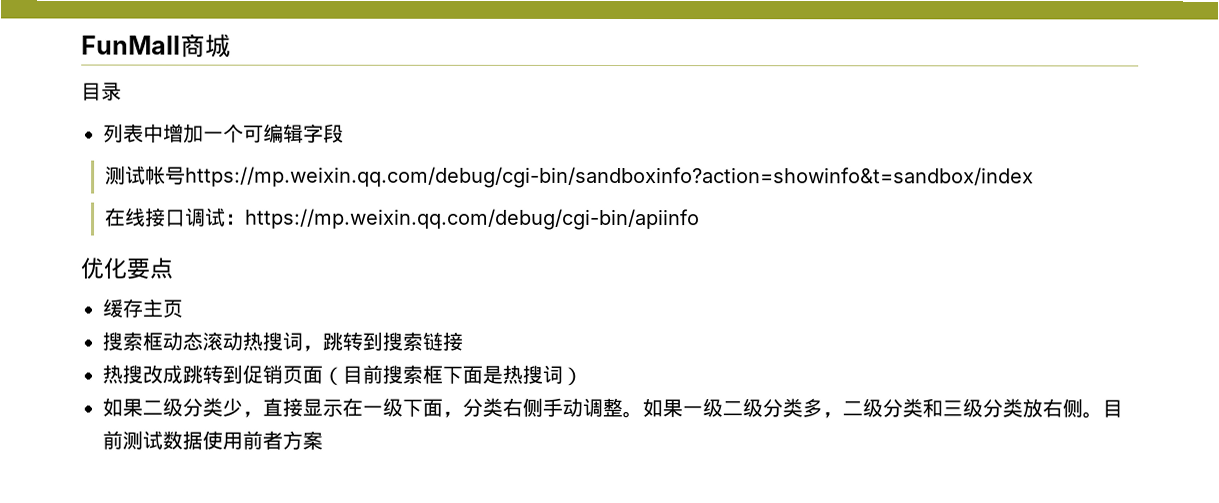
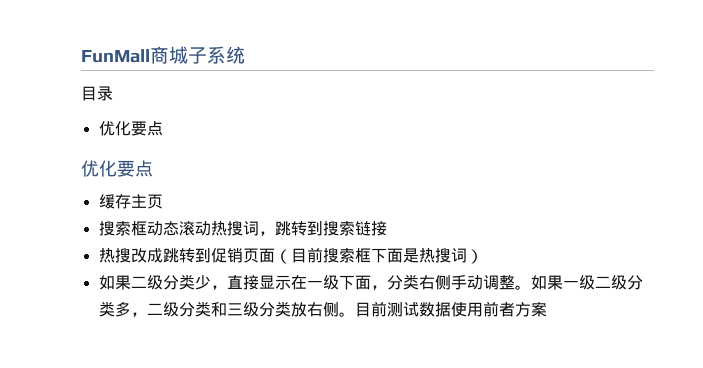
- FunMall商城
+ FunMall商城子系统
  目录
- 列表中增加一个可编辑字段
- 测试帐号https://mp.weixin.qq.com/debug/cgi-bin/sandboxinfo?action=showinfo&t=sandbox/index
- 在线接口调试：https://mp.weixin.qq.com/debug/cgi-bin/apiinfo
+ 优化要点

